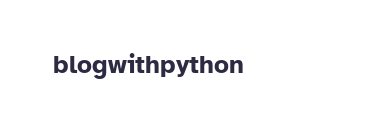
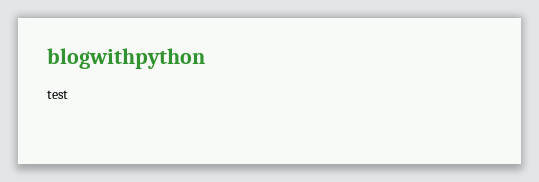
+ test

